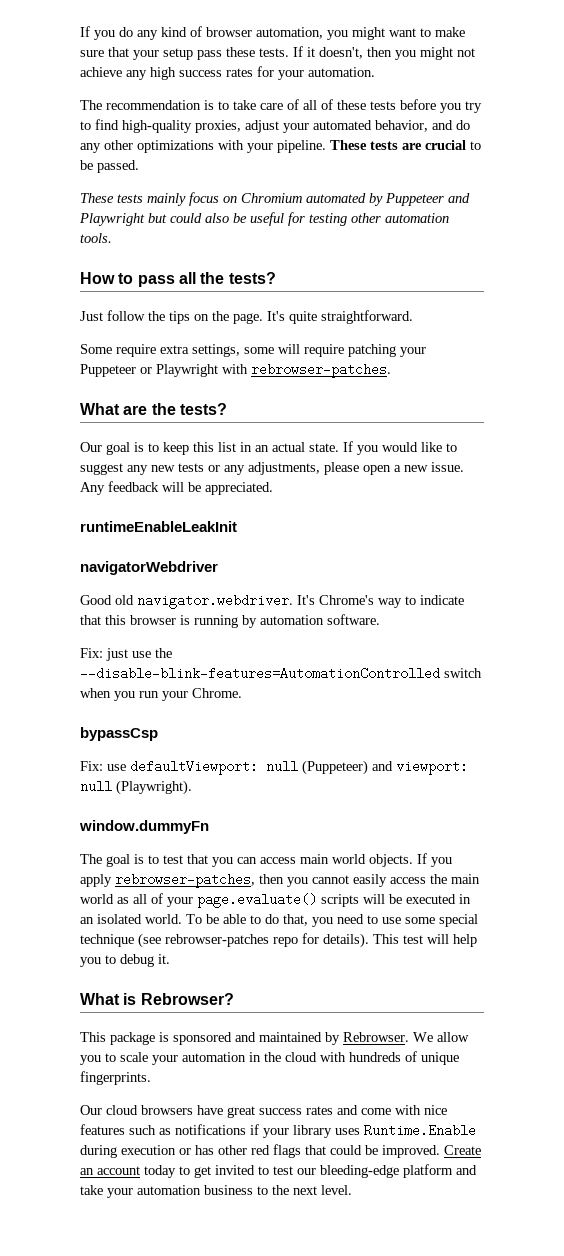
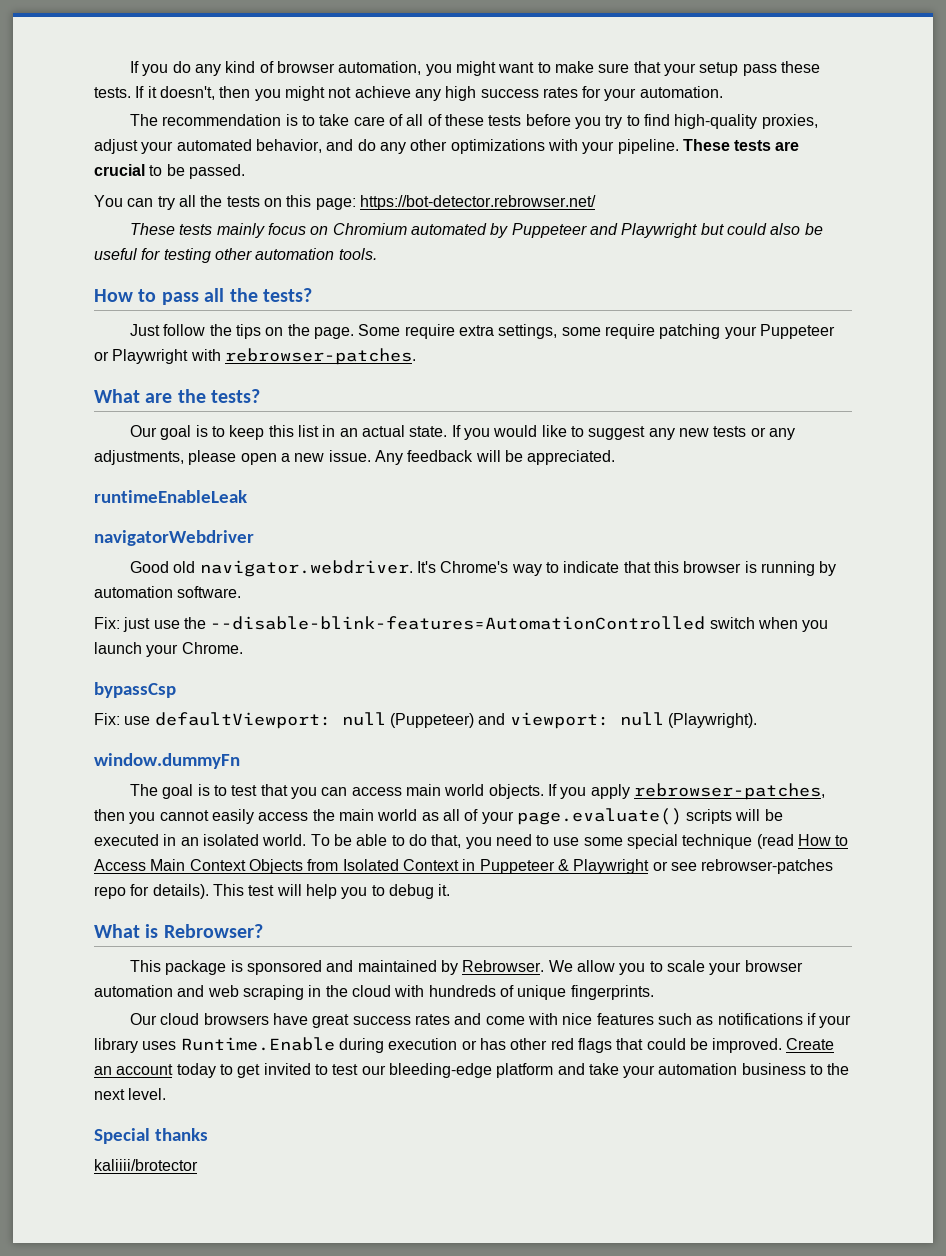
+ You can try all the tests on this page: https://bot-detector.rebrowser.net/
- Just follow the tips on the page. It's quite straightforward.
- Some require extra settings, some will require patching your Puppeteer or Playwright with rebrowser-patches.
+ Just follow the tips on the page. Some require extra settings, some require patching your Puppeteer or Playwright with rebrowser-patches.
- runtimeEnableLeakInit
+ runtimeEnableLeak
- Fix: just use the --disable-blink-features=AutomationControlled switch when you run your Chrome.
+ Fix: just use the --disable-blink-features=AutomationControlled switch when you launch your Chrome.
- To be able to do that, you need to use some special technique (see rebrowser-patches repo for details).
+ To be able to do that, you need to use some special technique (read How to Access Main Context Objects from Isolated Context in Puppeteer & Playwright or see rebrowser-patches repo for details).
- We allow you to scale your automation in the cloud with hundreds of unique fingerprints.
+ We allow you to scale your browser automation and web scraping in the cloud with hundreds of unique fingerprints.
+ Special thanks
+ kaliiii/brotector

